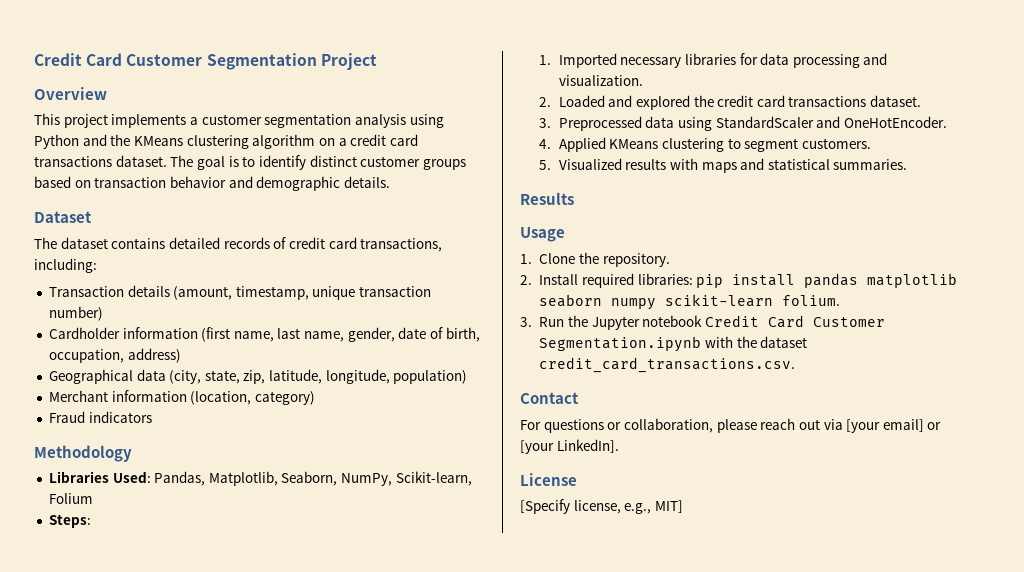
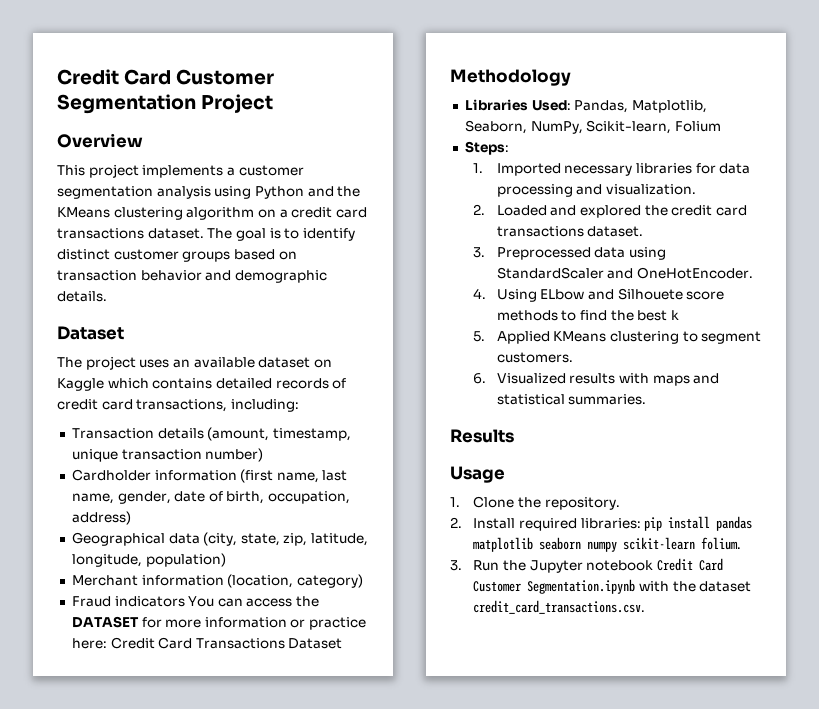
- The dataset contains detailed records of credit card transactions, including:
+ The project uses an available dataset on Kaggle which contains detailed records of credit card transactions, including:
- Fraud indicators
+ Fraud indicators You can access the DATASET for more information or practice here: Credit Card Transactions Dataset
- 4. Applied KMeans clustering to segment customers.
+ 4. Using ELbow and Silhouete score methods to find the best k
+ 5. Applied KMeans clustering to segment customers.
- 5. Visualized results with maps and statistical summaries.
+ 6. Visualized results with maps and statistical summaries.
- Contact
- For questions or collaboration, please reach out via [your email] or [your LinkedIn].
- License
- [Specify license, e.g., MIT]

